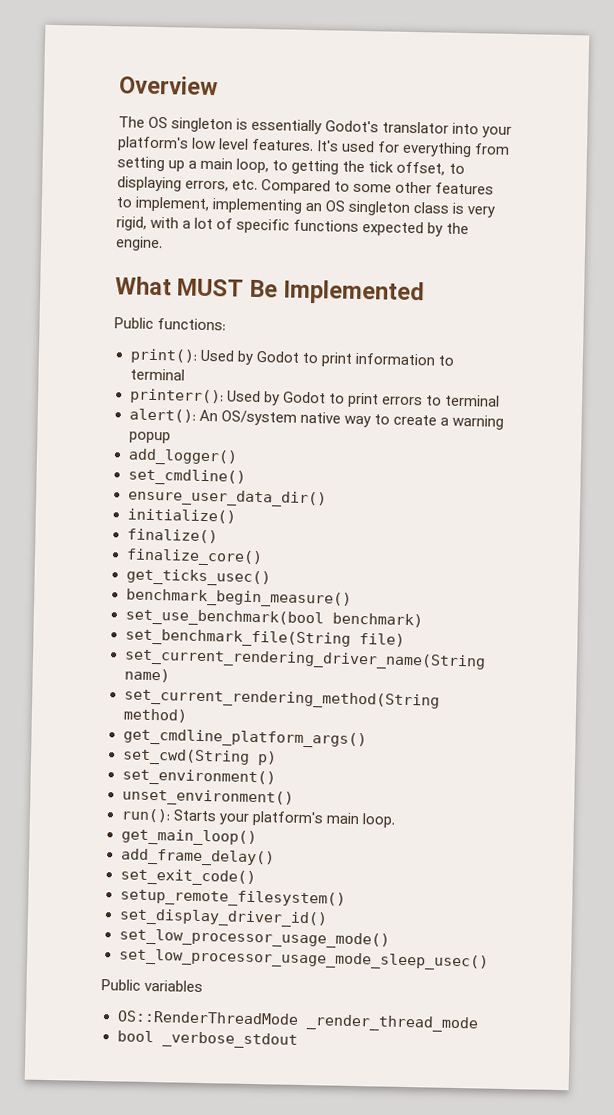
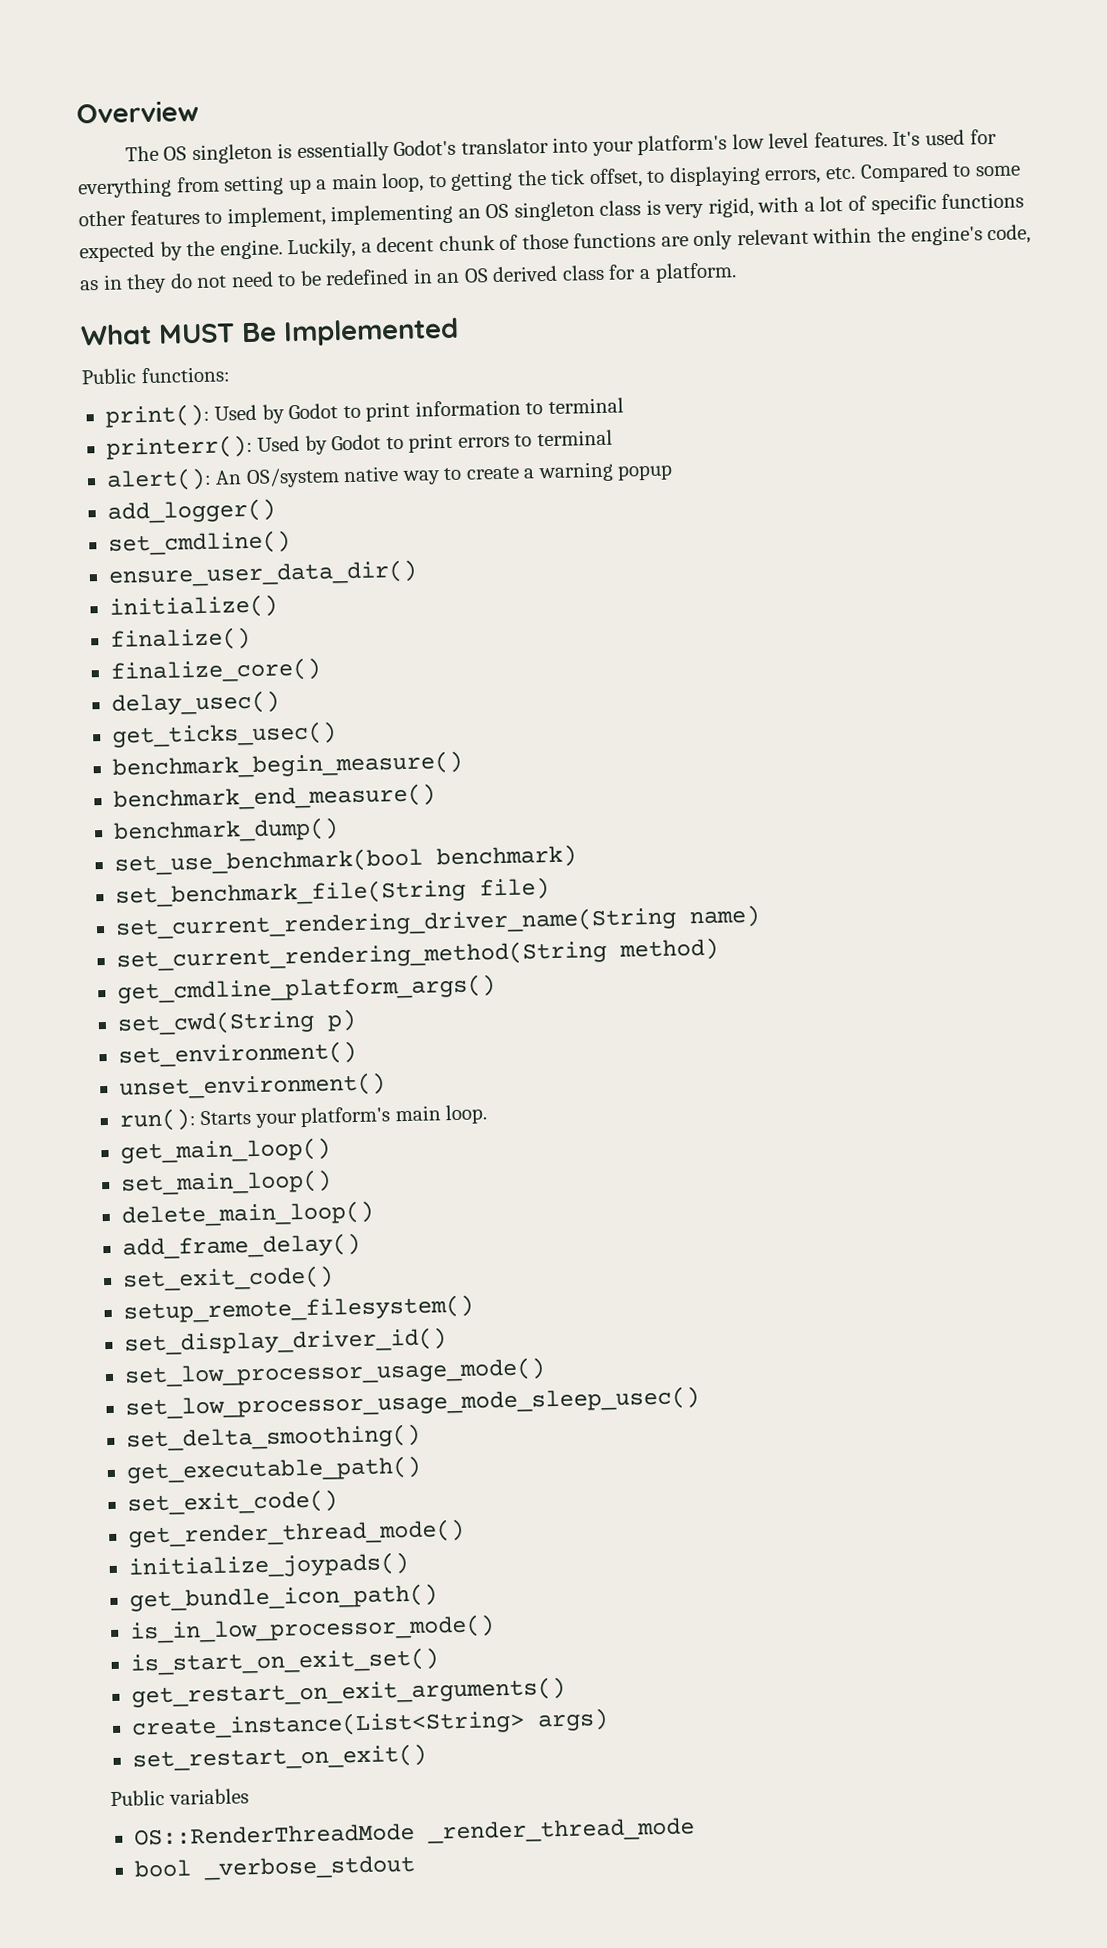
+ Luckily, a decent chunk of those functions are only relevant within the engine's code, as in they do not need to be redefined in an OS derived class for a platform.
+ delay_usec()
+ benchmark_end_measure()
+ benchmark_dump()
+ set_main_loop()
+ delete_main_loop()
+ set_delta_smoothing()
+ get_executable_path()
+ set_exit_code()
+ get_render_thread_mode()
+ initialize_joypads()
+ get_bundle_icon_path()
+ is_in_low_processor_mode()
+ is_start_on_exit_set()
+ get_restart_on_exit_arguments()
+ create_instance(List<String> args)
+ set_restart_on_exit()

